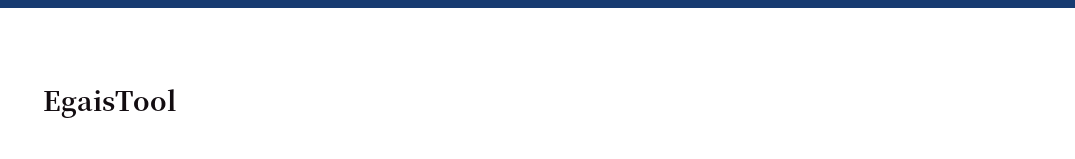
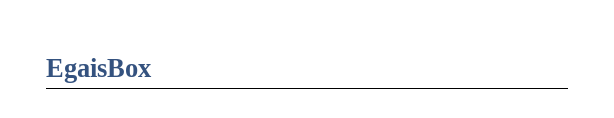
- EgaisTool
+ EgaisBox

